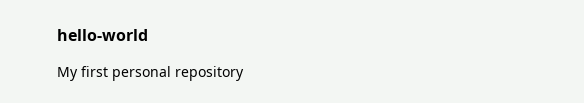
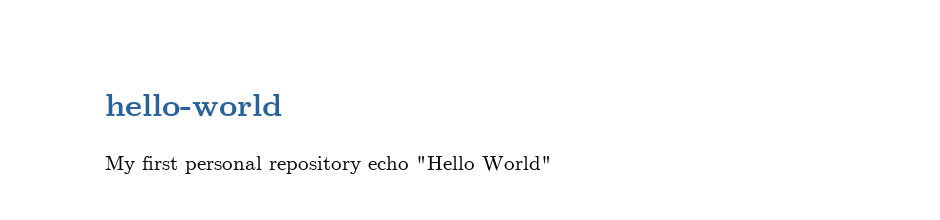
- My first personal repository
+ My first personal repository echo "Hello World"

